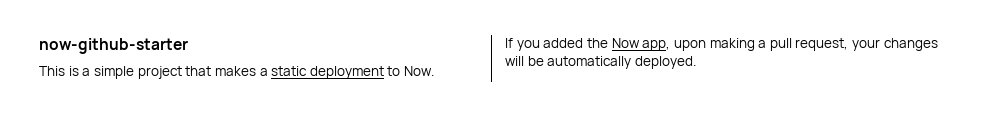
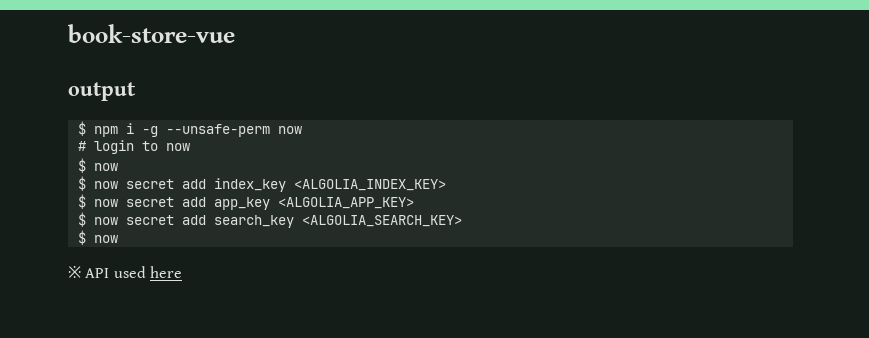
- now-github-starter
- This is a simple project that makes a static deployment to Now.
- If you added the Now app, upon making a pull request, your changes will be automatically deployed.
+ book-store-vue
+ output
+ $ npm i -g --unsafe-perm now
+ # login to now
+ $ now
+ $ now secret add index_key <ALGOLIA_INDEX_KEY>
+ $ now secret add app_key <ALGOLIA_APP_KEY>
+ $ now secret add search_key <ALGOLIA_SEARCH_KEY>
+ $ now
+ ※ API used here

